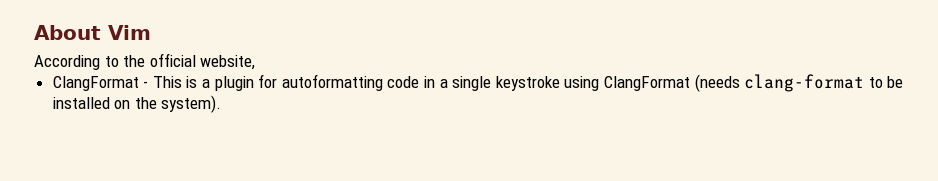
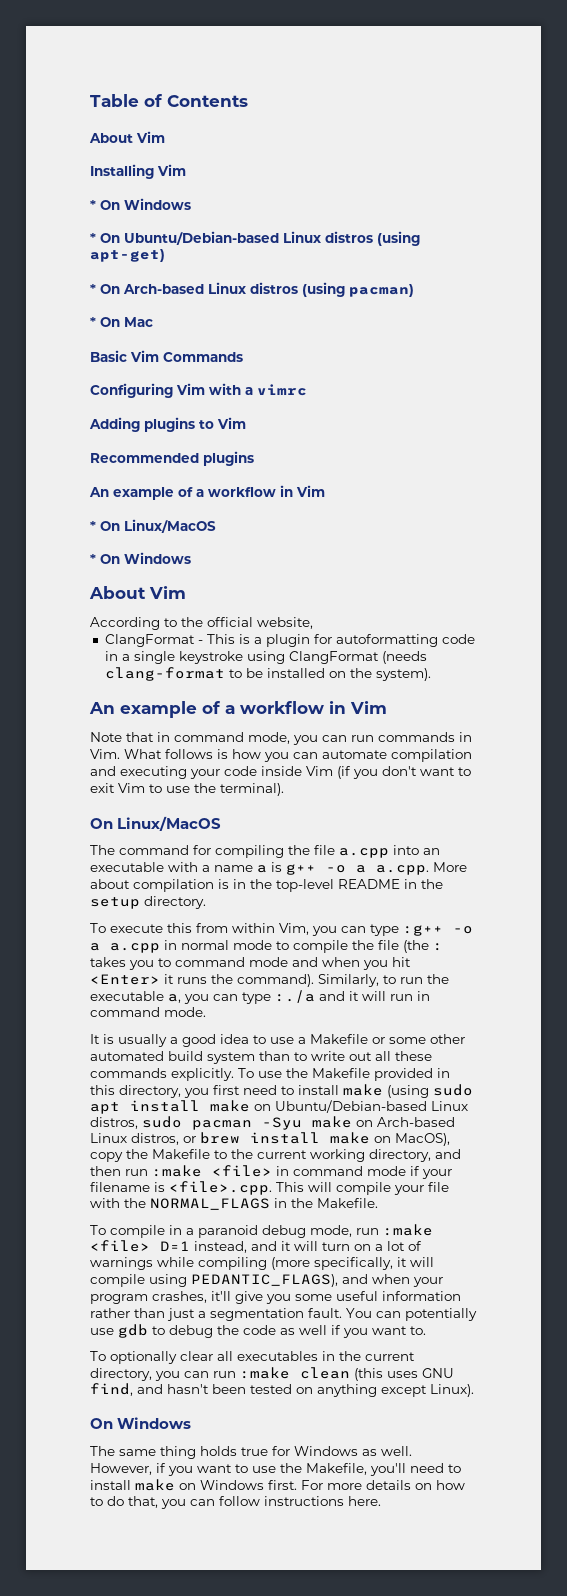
+ Table of Contents
+ About Vim
+ Installing Vim
+ * On Windows
+ * On Ubuntu/Debian-based Linux distros (using apt-get)
+ * On Arch-based Linux distros (using pacman)
+ * On Mac
+ Basic Vim Commands
+ Configuring Vim with a vimrc
+ Adding plugins to Vim
+ Recommended plugins
+ An example of a workflow in Vim
+ * On Linux/MacOS
+ * On Windows
  ClangFormat - This is a plugin for autoformatting code in a single keystroke using ClangFormat (needs clang-format to be installed on the system).
+ An example of a workflow in Vim
+ Note that in command mode, you can run commands in Vim. What follows is how you can automate compilation and executing your code inside Vim (if you don't want to exit Vim to use the terminal).
+ On Linux/MacOS
+ The command for compiling the file a.cpp into an executable with a name a is g++ -o a a.cpp. More about compilation is in the top-level README in the setup directory.
+ To execute this from within Vim, you can type :g++ -o a a.cpp in normal mode to compile the file (the : takes you to command mode and when you hit <Enter> it runs the command). Similarly, to run the executable a, you can type :./a and it will run in command mode.
+ It is usually a good idea to use a Makefile or some other automated build system than to write out all these commands explicitly. To use the Makefile provided in this directory, you first need to install make (using sudo apt install make on Ubuntu/Debian-based Linux distros, sudo pacman -Syu make on Arch-based Linux distros, or brew install make on MacOS), copy the Makefile to the current working directory, and then run :make <file> in command mode if your filename is <file>.cpp. This will compile your file with the NORMAL_FLAGS in the Makefile.
+ To compile in a paranoid debug mode, run :make <file> D=1 instead, and it will turn on a lot of warnings while compiling (more specifically, it will compile using PEDANTIC_FLAGS), and when your program crashes, it'll give you some useful information rather than just a segmentation fault. You can potentially use gdb to debug the code as well if you want to.
+ To optionally clear all executables in the current directory, you can run :make clean (this uses GNU find, and hasn't been tested on anything except Linux).
+ On Windows
+ The same thing holds true for Windows as well. However, if you want to use the Makefile, you'll need to install make on Windows first. For more details on how to do that, you can follow instructions here.

